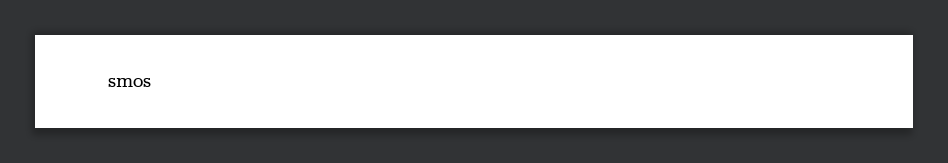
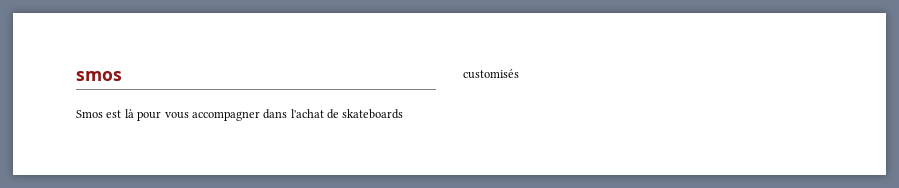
+ Smos est là pour vous accompagner dans l'achat de skateboards customisés

